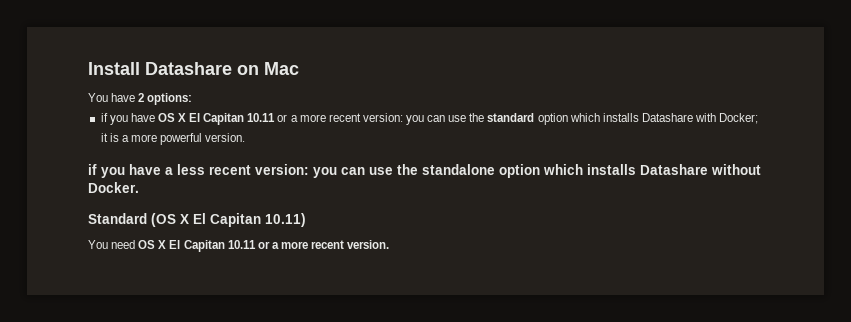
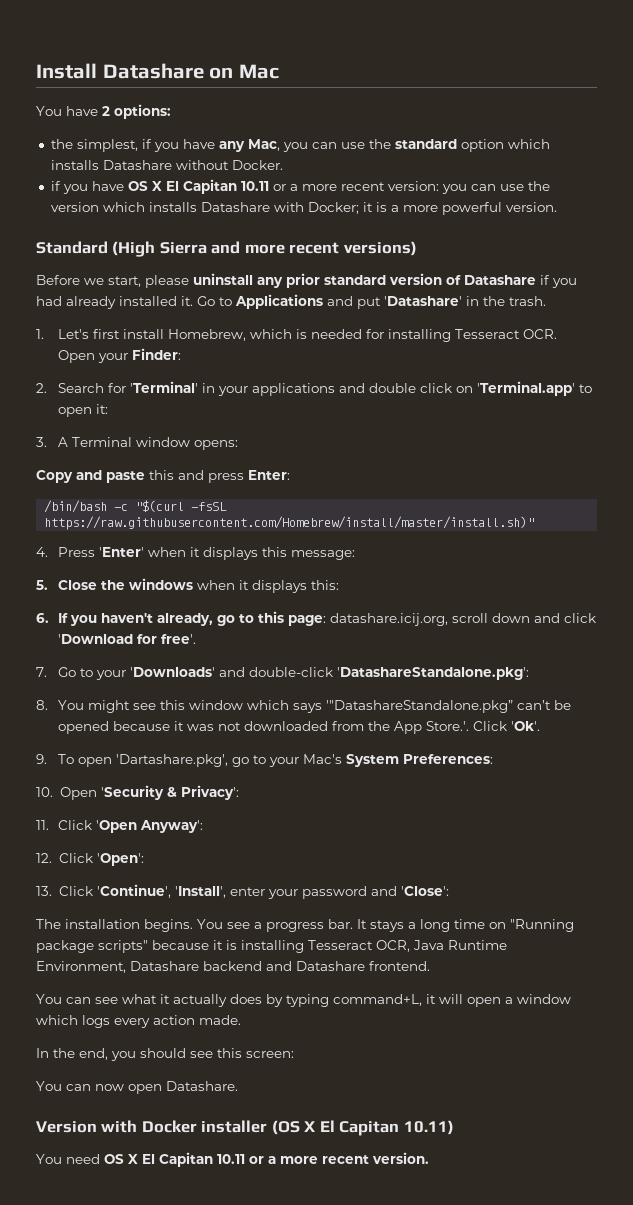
+ the simplest, if you have any Mac, you can use the standard option which installs Datashare without Docker.
- if you have OS X El Capitan 10.11 or a more recent version: you can use the standard option which installs Datashare with Docker; it is a more powerful version.
+ if you have OS X El Capitan 10.11 or a more recent version: you can use the version which installs Datashare with Docker; it is a more powerful version.
- if you have a less recent version: you can use the standalone option which installs Datashare without Docker.
- Standard (OS X El Capitan 10.11)
+ Standard (High Sierra and more recent versions)
+ Before we start, please uninstall any prior standard version of Datashare if you had already installed it. Go to Applications and put 'Datashare' in the trash.
+ 1. Let's first install Homebrew, which is needed for installing Tesseract OCR. Open your Finder:
+ 2. Search for 'Terminal' in your applications and double click on 'Terminal.app' to open it:
+ 3. A Terminal window opens:
+ Copy and paste this and press Enter:
+ /bin/bash -c "$(curl -fsSL https://raw.githubusercontent.com/Homebrew/install/master/install.sh)"
+ 4. Press 'Enter' when it displays this message:
+ 5. Close the windows when it displays this:
+ 6. If you haven't already, go to this page: datashare.icij.org, scroll down and click 'Download for free'.
+ 7. Go to your 'Downloads' and double-click 'DatashareStandalone.pkg':
+ 8. You might see this window which says '"DatashareStandalone.pkg” can’t be opened because it was not downloaded from the App Store.'. Click 'Ok'.
+ 9. To open 'Dartashare.pkg', go to your Mac's System Preferences:
+ 10. Open 'Security & Privacy':
+ 11. Click 'Open Anyway':
+ 12. Click 'Open':
+ 13. Click 'Continue', 'Install', enter your password and 'Close':
+ The installation begins. You see a progress bar. It stays a long time on "Running package scripts" because it is installing Tesseract OCR, Java Runtime Environment, Datashare backend and Datashare frontend.
+ You can see what it actually does by typing command+L, it will open a window which logs every action made.
+ In the end, you should see this screen:
+ You can now open Datashare.
+ Version with Docker installer (OS X El Capitan 10.11)

